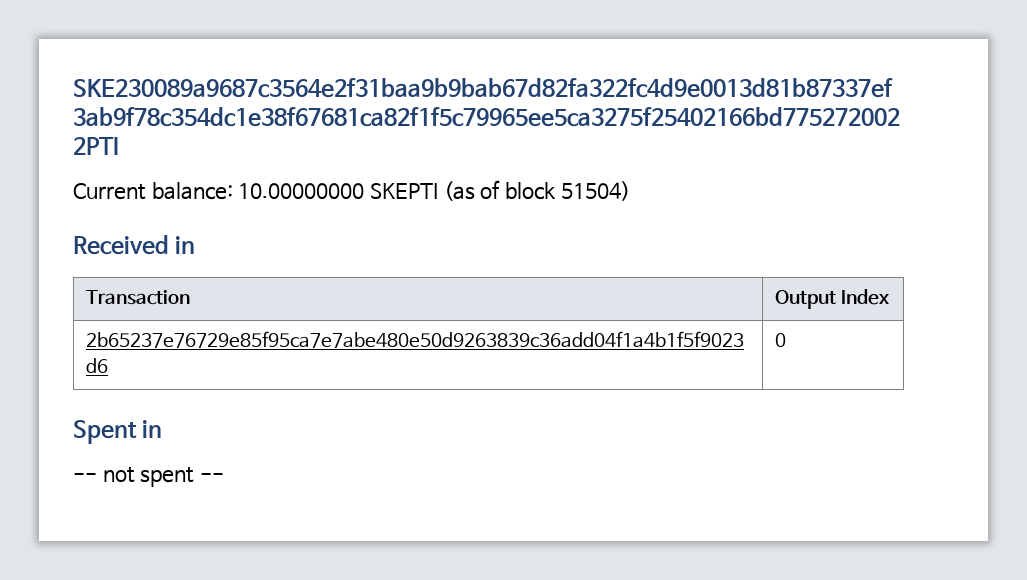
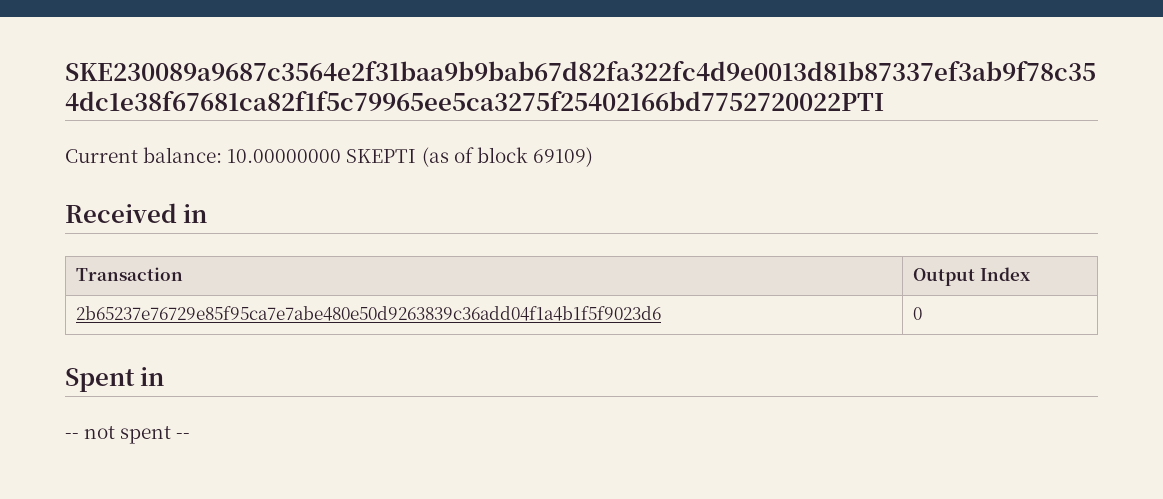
- Current balance: 10.00000000 SKEPTI (as of block 51504)
+ Current balance: 10.00000000 SKEPTI (as of block 69109)

